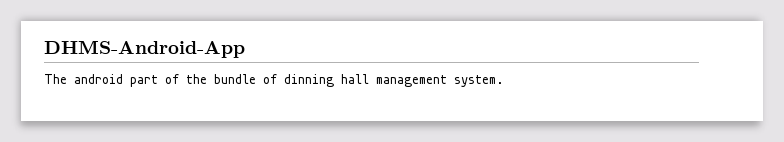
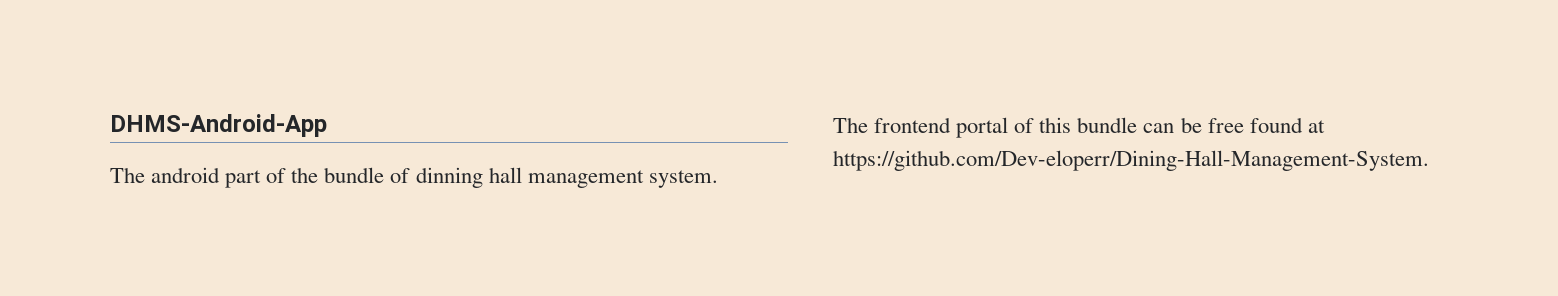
+ The frontend portal of this bundle can be free found at https://github.com/Dev-eloperr/Dining-Hall-Management-System.

